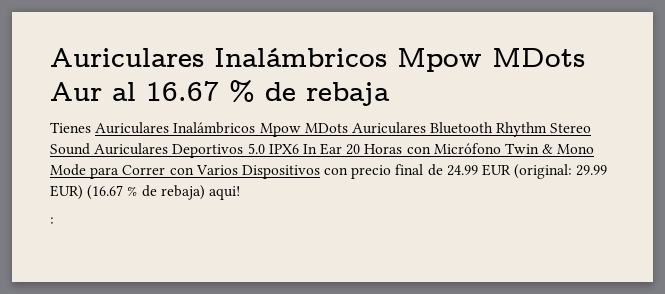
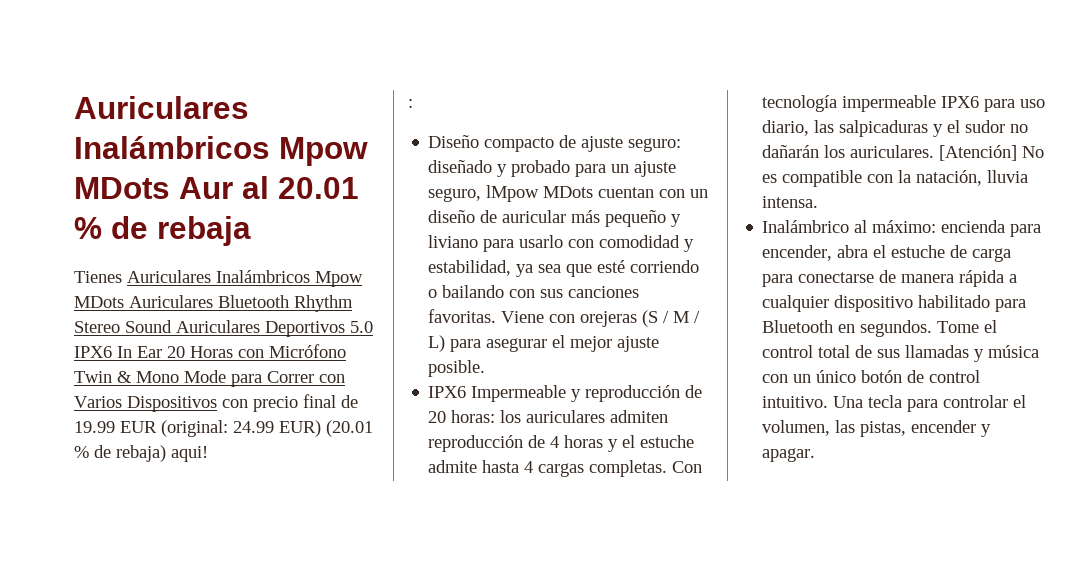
- Auriculares Inalámbricos Mpow MDots Aur al 16.67 % de rebaja
+ Auriculares Inalámbricos Mpow MDots Aur al 20.01 % de rebaja
- Tienes Auriculares Inalámbricos Mpow MDots Auriculares Bluetooth Rhythm Stereo Sound Auriculares Deportivos 5.0 IPX6 In Ear 20 Horas con Micrófono Twin & Mono Mode para Correr con Varios Dispositivos con precio final de 24.99 EUR (original: 29.99 EUR) (16.67 % de rebaja) aqui!
+ Tienes Auriculares Inalámbricos Mpow MDots Auriculares Bluetooth Rhythm Stereo Sound Auriculares Deportivos 5.0 IPX6 In Ear 20 Horas con Micrófono Twin & Mono Mode para Correr con Varios Dispositivos con precio final de 19.99 EUR (original: 24.99 EUR) (20.01 % de rebaja) aqui!
+ Diseño compacto de ajuste seguro: diseñado y probado para un ajuste seguro, lMpow MDots cuentan con un diseño de auricular más pequeño y liviano para usarlo con comodidad y estabilidad, ya sea que esté corriendo o bailando con sus canciones favoritas. Viene con orejeras (S / M / L) para asegurar el mejor ajuste posible.
+ IPX6 Impermeable y reproducción de 20 horas: los auriculares admiten reproducción de 4 horas y el estuche admite hasta 4 cargas completas. Con tecnología impermeable IPX6 para uso diario, las salpicaduras y el sudor no dañarán los auriculares. [Atención] No es compatible con la natación, lluvia intensa.
+ Inalámbrico al máximo: encienda para encender, abra el estuche de carga para conectarse de manera rápida a cualquier dispositivo habilitado para Bluetooth en segundos. Tome el control total de sus llamadas y música con un único botón de control intuitivo. Una tecla para controlar el volumen, las pistas, encender y apagar.

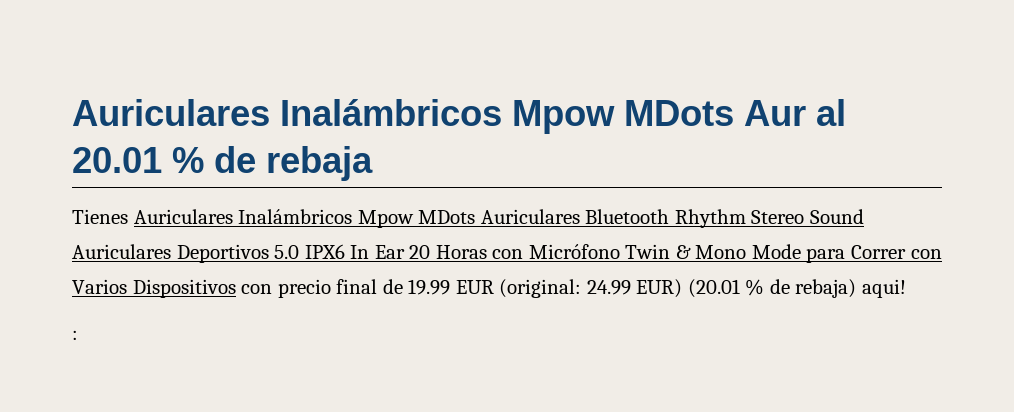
- Diseño compacto de ajuste seguro: diseñado y probado para un ajuste seguro, lMpow MDots cuentan con un diseño de auricular más pequeño y liviano para usarlo con comodidad y estabilidad, ya sea que esté corriendo o bailando con sus canciones favoritas. Viene con orejeras (S / M / L) para asegurar el mejor ajuste posible.
- IPX6 Impermeable y reproducción de 20 horas: los auriculares admiten reproducción de 4 horas y el estuche admite hasta 4 cargas completas. Con tecnología impermeable IPX6 para uso diario, las salpicaduras y el sudor no dañarán los auriculares. [Atención] No es compatible con la natación, lluvia intensa.
- Inalámbrico al máximo: encienda para encender, abra el estuche de carga para conectarse de manera rápida a cualquier dispositivo habilitado para Bluetooth en segundos. Tome el control total de sus llamadas y música con un único botón de control intuitivo. Una tecla para controlar el volumen, las pistas, encender y apagar.

